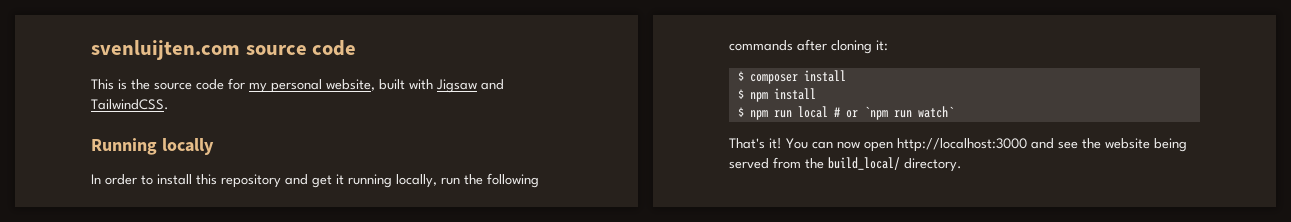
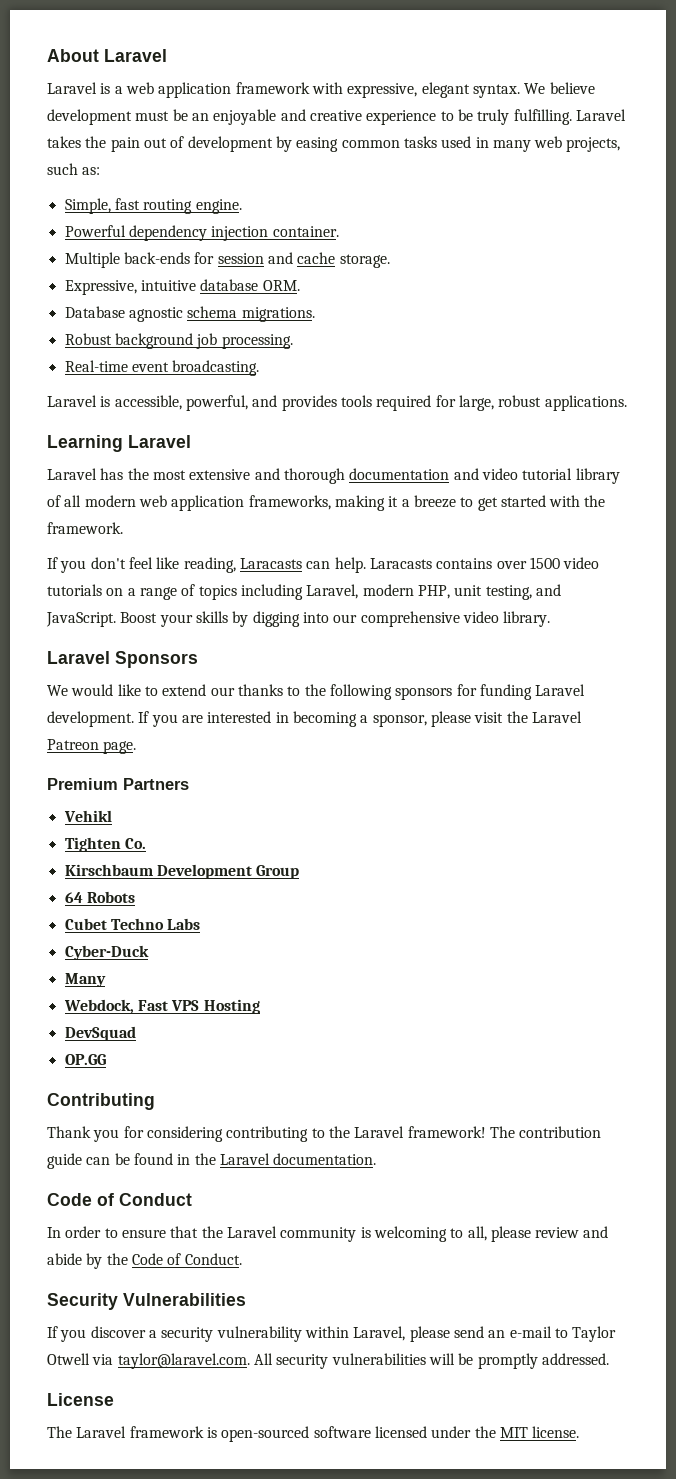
- svenluijten.com source code
- This is the source code for my personal website, built with Jigsaw and TailwindCSS.
- Running locally
- In order to install this repository and get it running locally, run the following commands after cloning it:
- $ composer install
- $ npm install
- $ npm run local # or `npm run watch`
- That's it! You can now open http://localhost:3000 and see the website being served from the build_local/ directory.
+ About Laravel
+ Laravel is a web application framework with expressive, elegant syntax. We believe development must be an enjoyable and creative experience to be truly fulfilling. Laravel takes the pain out of development by easing common tasks used in many web projects, such as:
+ Simple, fast routing engine.
+ Powerful dependency injection container.
+ Multiple back-ends for session and cache storage.
+ Expressive, intuitive database ORM.
+ Database agnostic schema migrations.
+ Robust background job processing.
+ Real-time event broadcasting.
+ Laravel is accessible, powerful, and provides tools required for large, robust applications.
+ Learning Laravel
+ Laravel has the most extensive and thorough documentation and video tutorial library of all modern web application frameworks, making it a breeze to get started with the framework.
+ If you don't feel like reading, Laracasts can help. Laracasts contains over 1500 video tutorials on a range of topics including Laravel, modern PHP, unit testing, and JavaScript. Boost your skills by digging into our comprehensive video library.
+ Laravel Sponsors
+ We would like to extend our thanks to the following sponsors for funding Laravel development. If you are interested in becoming a sponsor, please visit the Laravel Patreon page.
+ Premium Partners
+ Vehikl
+ Tighten Co.
+ Kirschbaum Development Group
+ 64 Robots
+ Cubet Techno Labs
+ Cyber-Duck
+ Many
+ Webdock, Fast VPS Hosting
+ DevSquad
+ OP.GG
+ Contributing
+ Thank you for considering contributing to the Laravel framework! The contribution guide can be found in the Laravel documentation.
+ Code of Conduct
+ In order to ensure that the Laravel community is welcoming to all, please review and abide by the Code of Conduct.
+ Security Vulnerabilities
+ If you discover a security vulnerability within Laravel, please send an e-mail to Taylor Otwell via taylor@laravel.com. All security vulnerabilities will be promptly addressed.
+ License
+ The Laravel framework is open-sourced software licensed under the MIT license.

